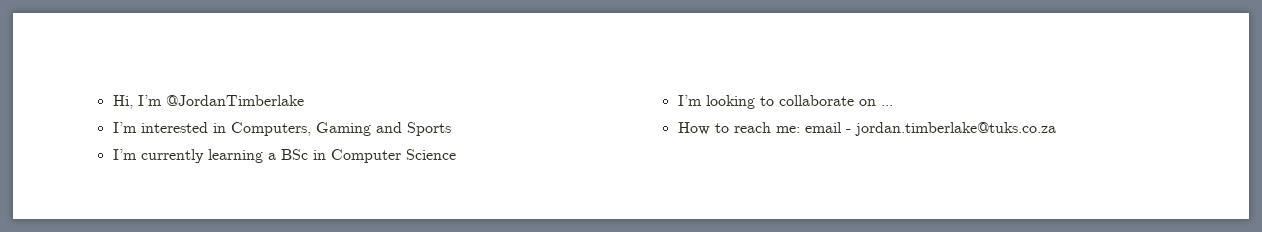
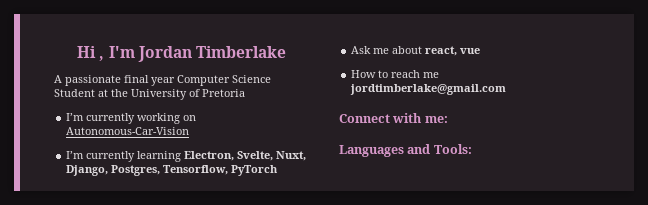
- Hi, I’m @JordanTimberlake
- I’m interested in Computers, Gaming and Sports
- I’m currently learning a BSc in Computer Science
- I’m looking to collaborate on ...
- How to reach me: email - jordan.timberlake@tuks.co.za
+ Hi , I'm Jordan Timberlake
+ A passionate final year Computer Science Student at the University of Pretoria
+ I’m currently working on Autonomous-Car-Vision
+ I’m currently learning Electron, Svelte, Nuxt, Django, Postgres, Tensorflow, PyTorch
+ Ask me about react, vue
+ How to reach me jordtimberlake@gmail.com
+ Connect with me:
+ Languages and Tools:

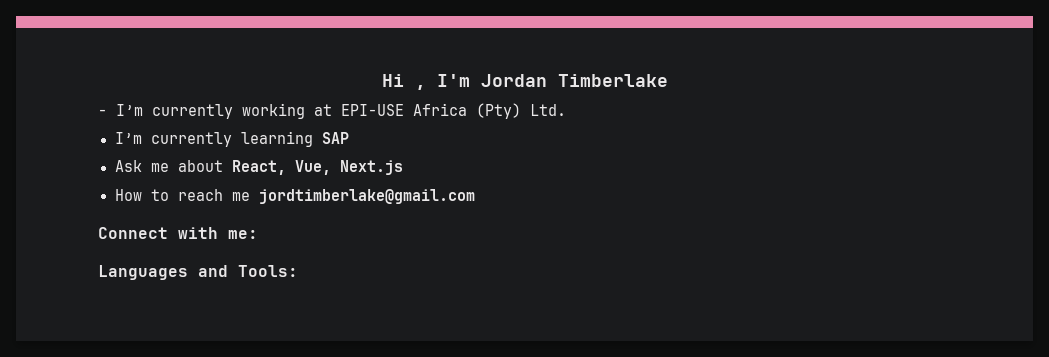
- A passionate final year Computer Science Student at the University of Pretoria
- I’m currently working on Autonomous-Car-Vision
- I’m currently learning Electron, Svelte, Nuxt, Django, Postgres, Tensorflow, PyTorch
+ - I’m currently working at EPI-USE Africa (Pty) Ltd.
+ I’m currently learning SAP
- Ask me about react, vue
+ Ask me about React, Vue, Next.js

